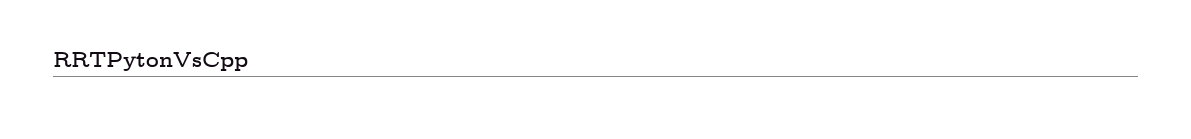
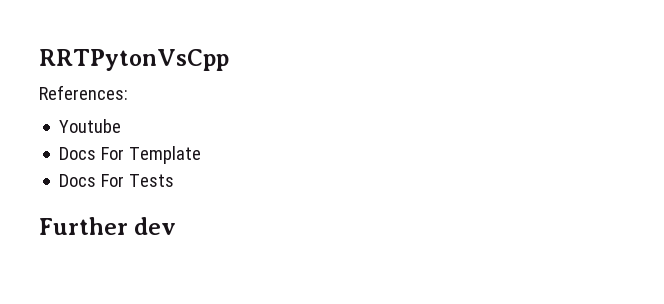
+ References:
+ Youtube
+ Docs For Template
+ Docs For Tests
+ Further dev

